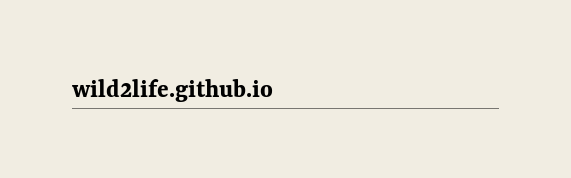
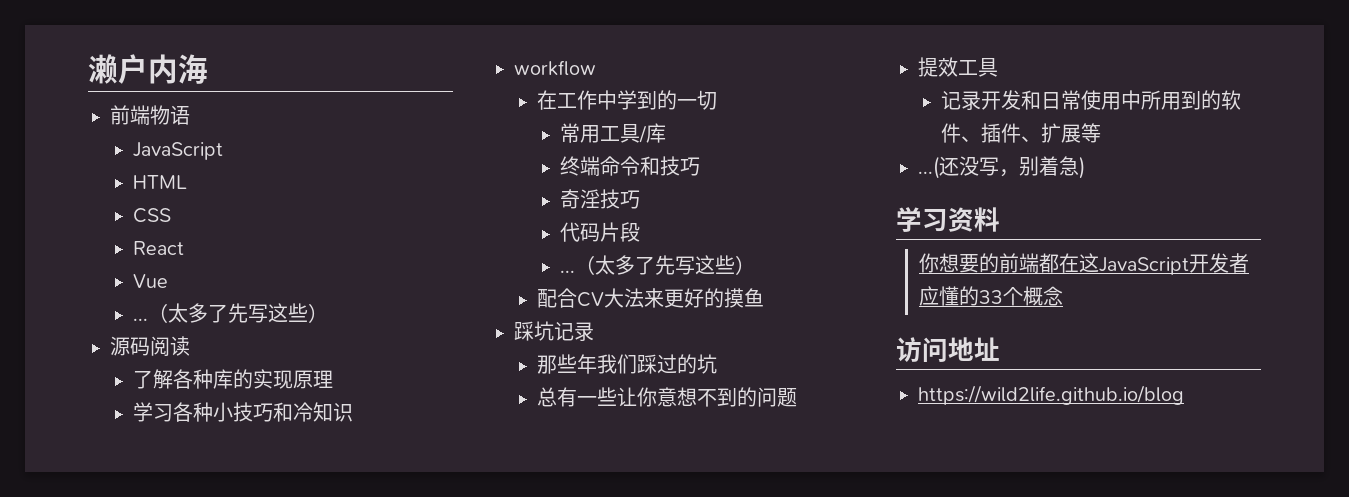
- wild2life.github.io
+ 濑户内海
+ 前端物语
+ JavaScript
+ HTML
+ CSS
+ React
+ Vue
+ ...（太多了先写这些）
+ 源码阅读
+ 了解各种库的实现原理
+ 学习各种小技巧和冷知识
+ workflow
+ 在工作中学到的一切
+ 常用工具/库
+ 终端命令和技巧
+ 奇淫技巧
+ 代码片段
+ ...（太多了先写这些）
+ 配合CV大法来更好的摸鱼
+ 踩坑记录
+ 那些年我们踩过的坑
+ 总有一些让你意想不到的问题
+ 提效工具
+ 记录开发和日常使用中所用到的软件、插件、扩展等
+ ...(还没写，别着急)
+ 学习资料
+ 你想要的前端都在这JavaScript开发者应懂的33个概念
+ 访问地址
+ https://wild2life.github.io/blog

